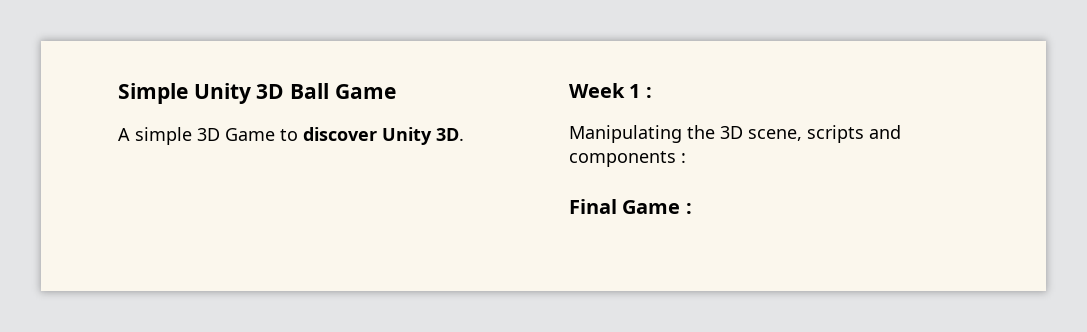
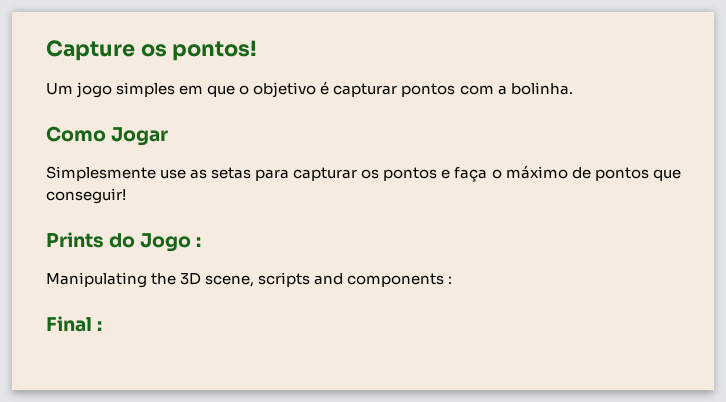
- Simple Unity 3D Ball Game
- A simple 3D Game to discover Unity 3D.
- Week 1 :
+ Capture os pontos!
+ Um jogo simples em que o objetivo é capturar pontos com a bolinha.
+ Como Jogar
+ Simplesmente use as setas para capturar os pontos e faça o máximo de pontos que conseguir!
+ Prints do Jogo :
- Final Game :
+ Final :

